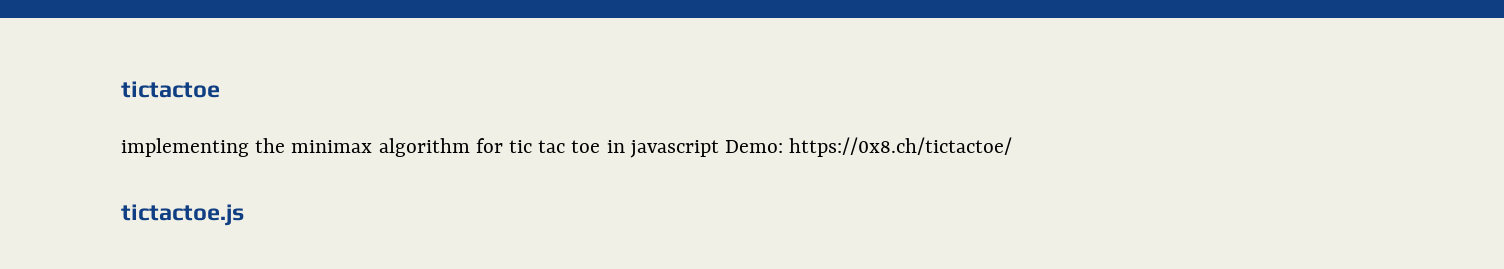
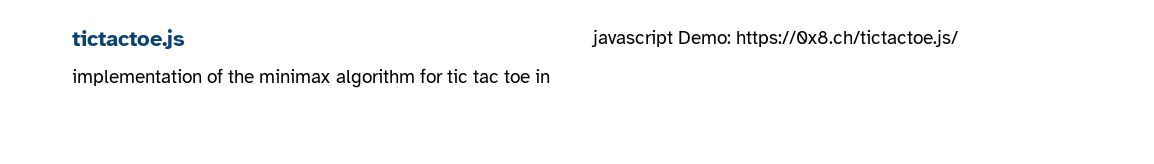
- tictactoe
- implementing the minimax algorithm for tic tac toe in javascript Demo: https://0x8.ch/tictactoe/
  tictactoe.js
+ implementation of the minimax algorithm for tic tac toe in javascript Demo: https://0x8.ch/tictactoe.js/

